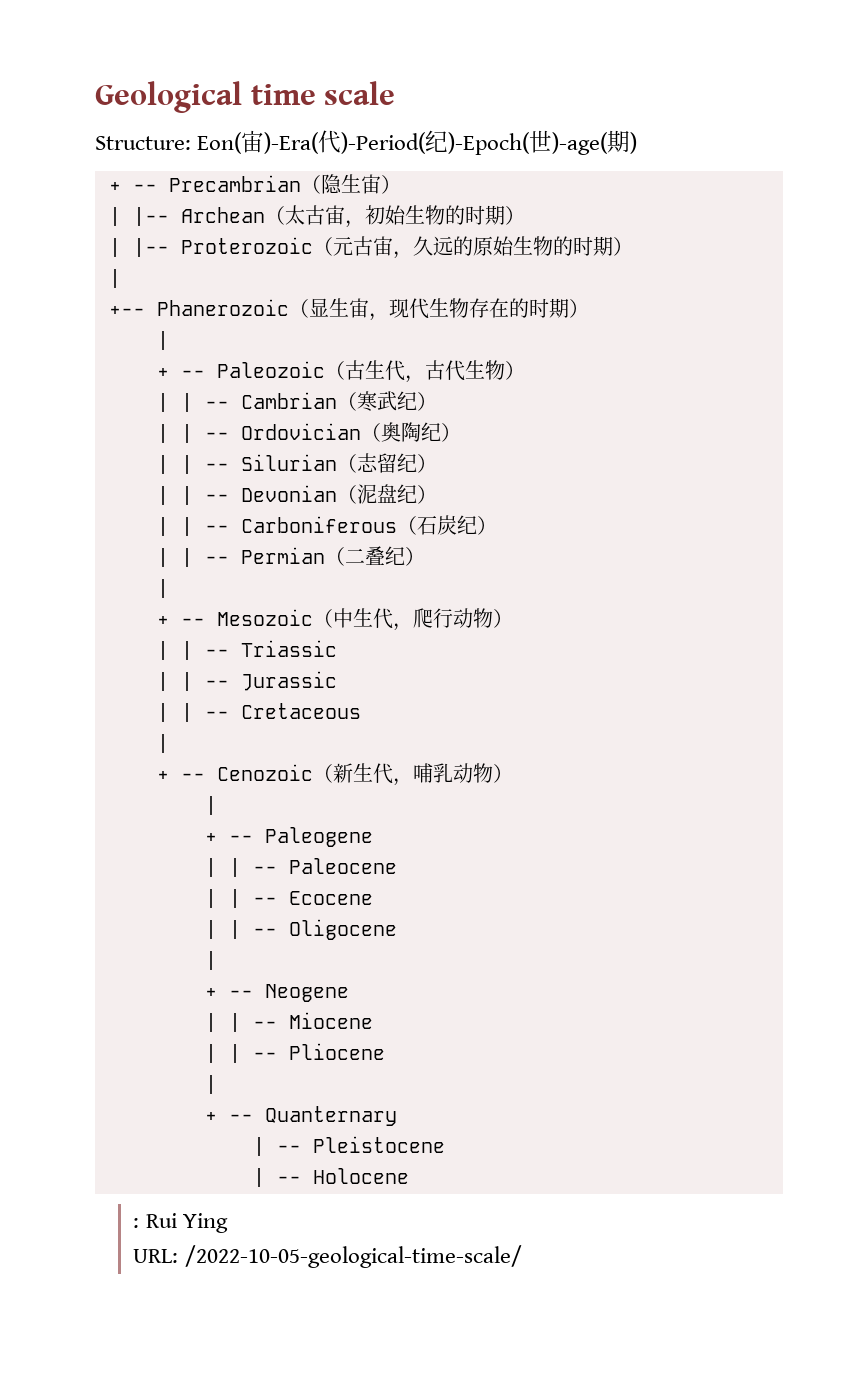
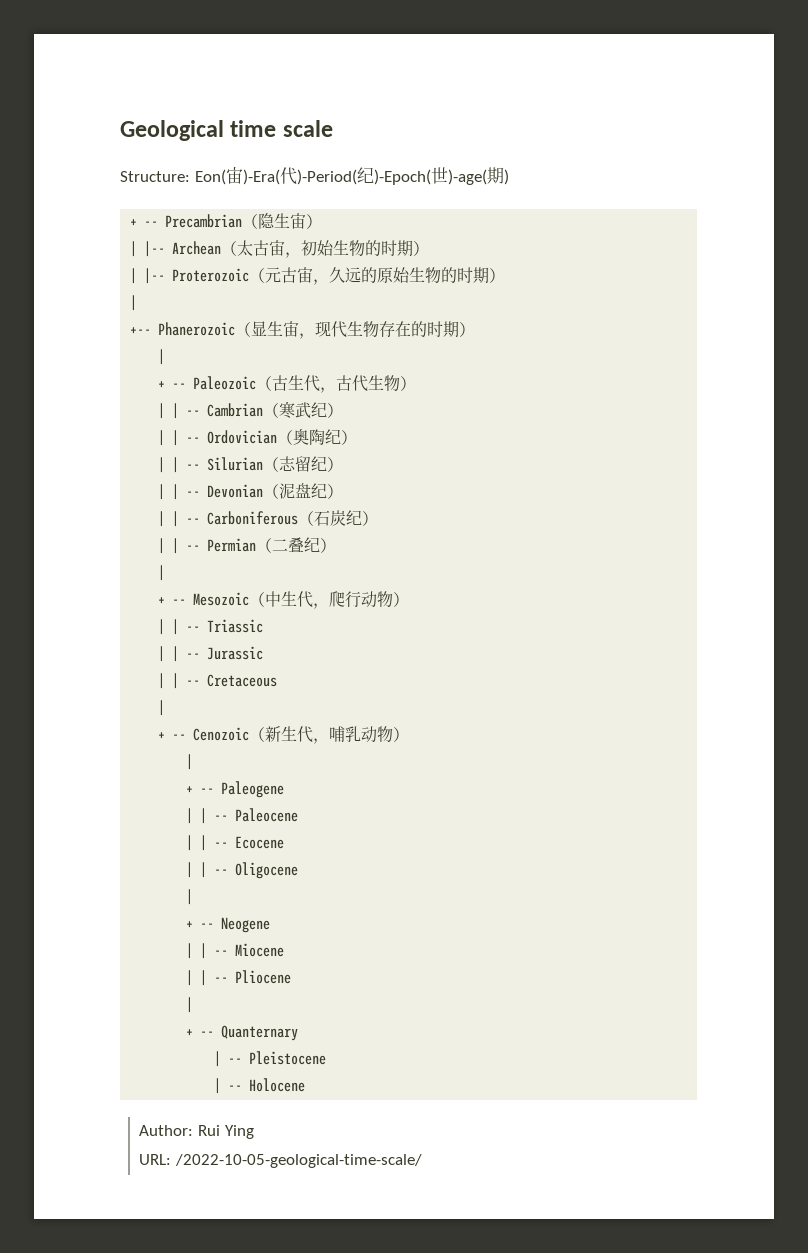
- : Rui Ying
+ Author: Rui Ying

